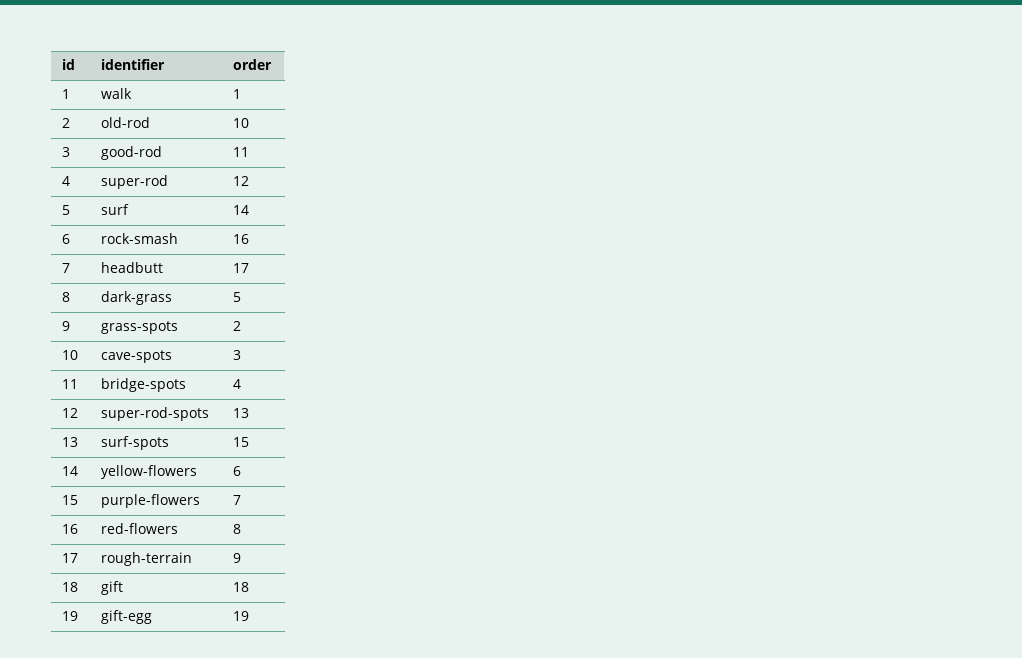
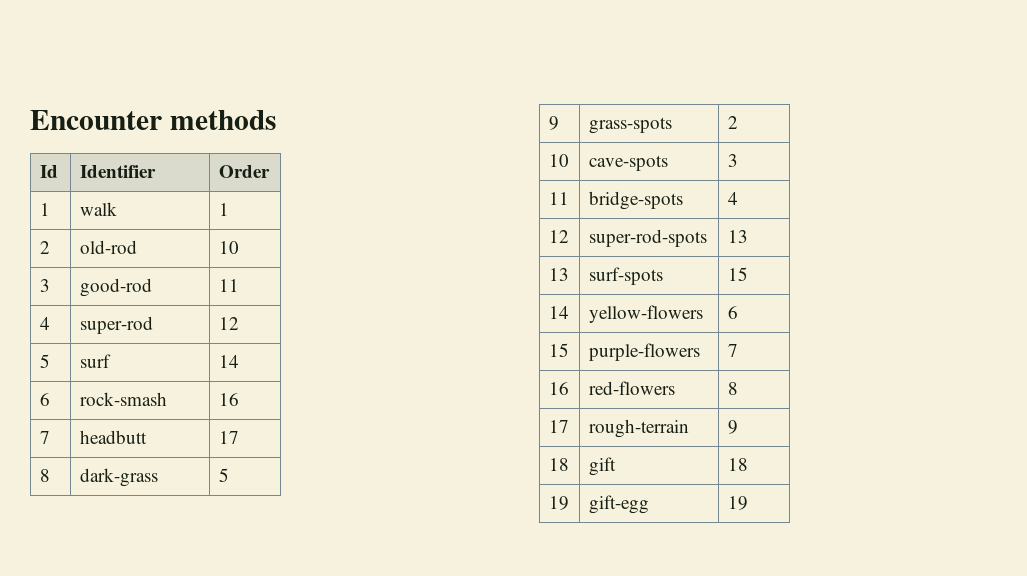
- id | identifier | order
+ Encounter methods
+ Id | Identifier | Order

